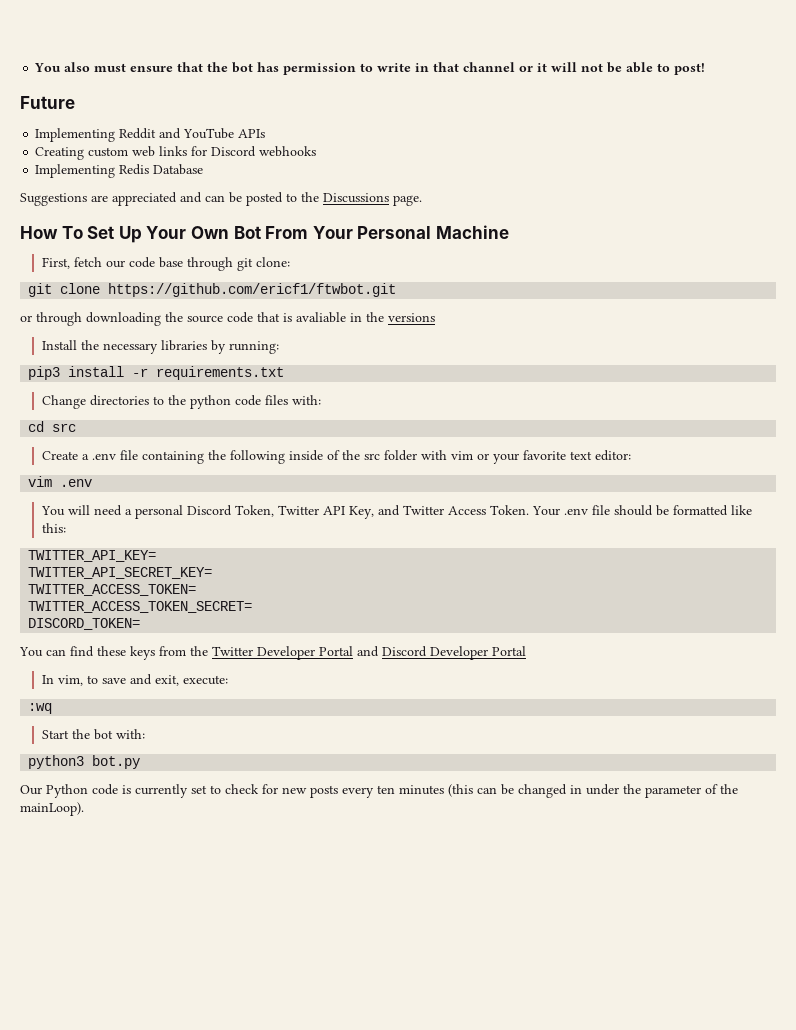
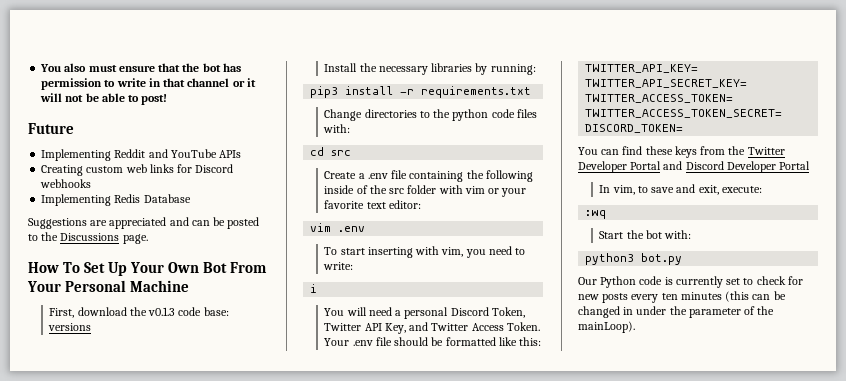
- First, fetch our code base through git clone:
- git clone https://github.com/ericf1/ftwbot.git
- or through downloading the source code that is avaliable in the versions
+ First, download the v0.1.3 code base: versions
+ To start inserting with vim, you need to write:
+ i

